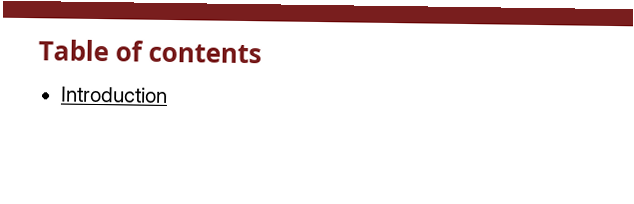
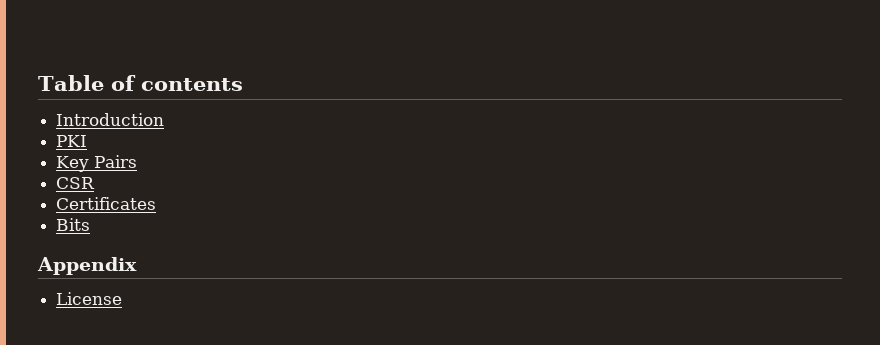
+ PKI
+ Key Pairs
+ CSR
+ Certificates
+ Bits
+ Appendix
+ License

